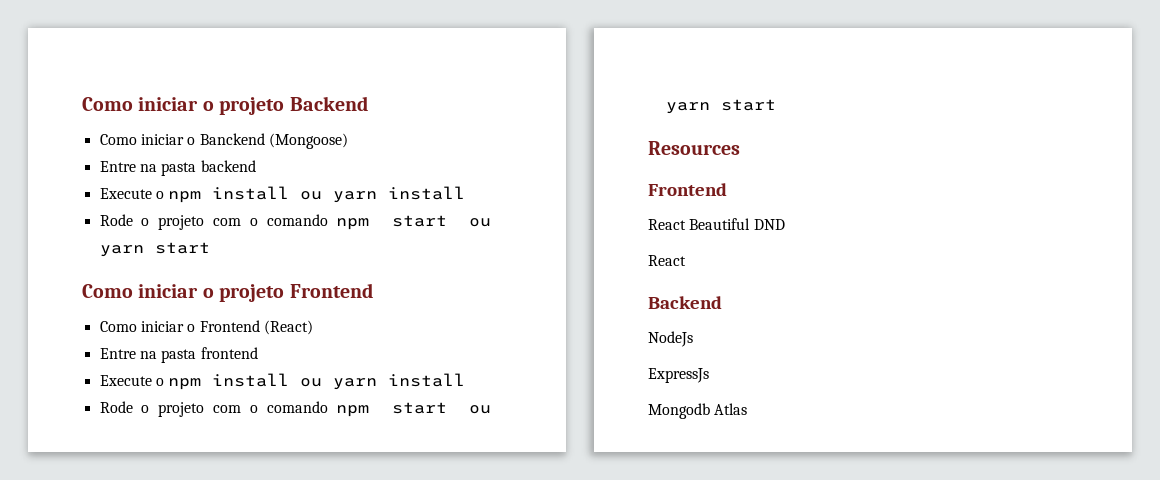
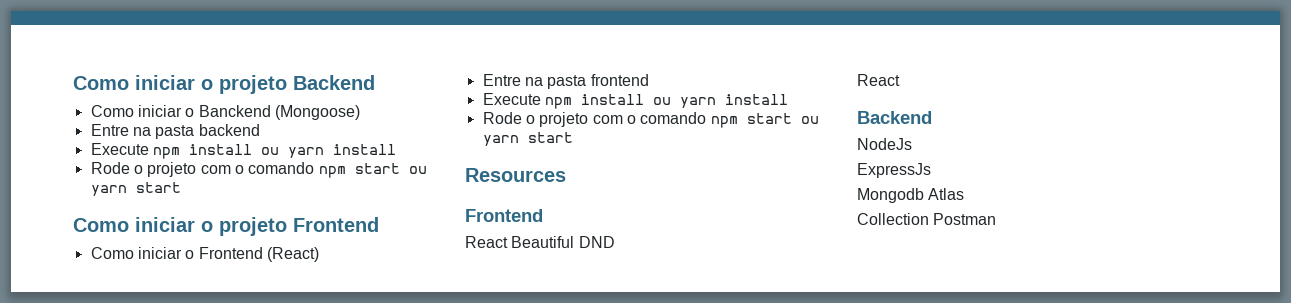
  Entre na pasta backend
- Execute o npm install ou yarn install
+ Execute npm install ou yarn install
  Entre na pasta frontend
- Execute o npm install ou yarn install
+ Execute npm install ou yarn install
+ Collection Postman

